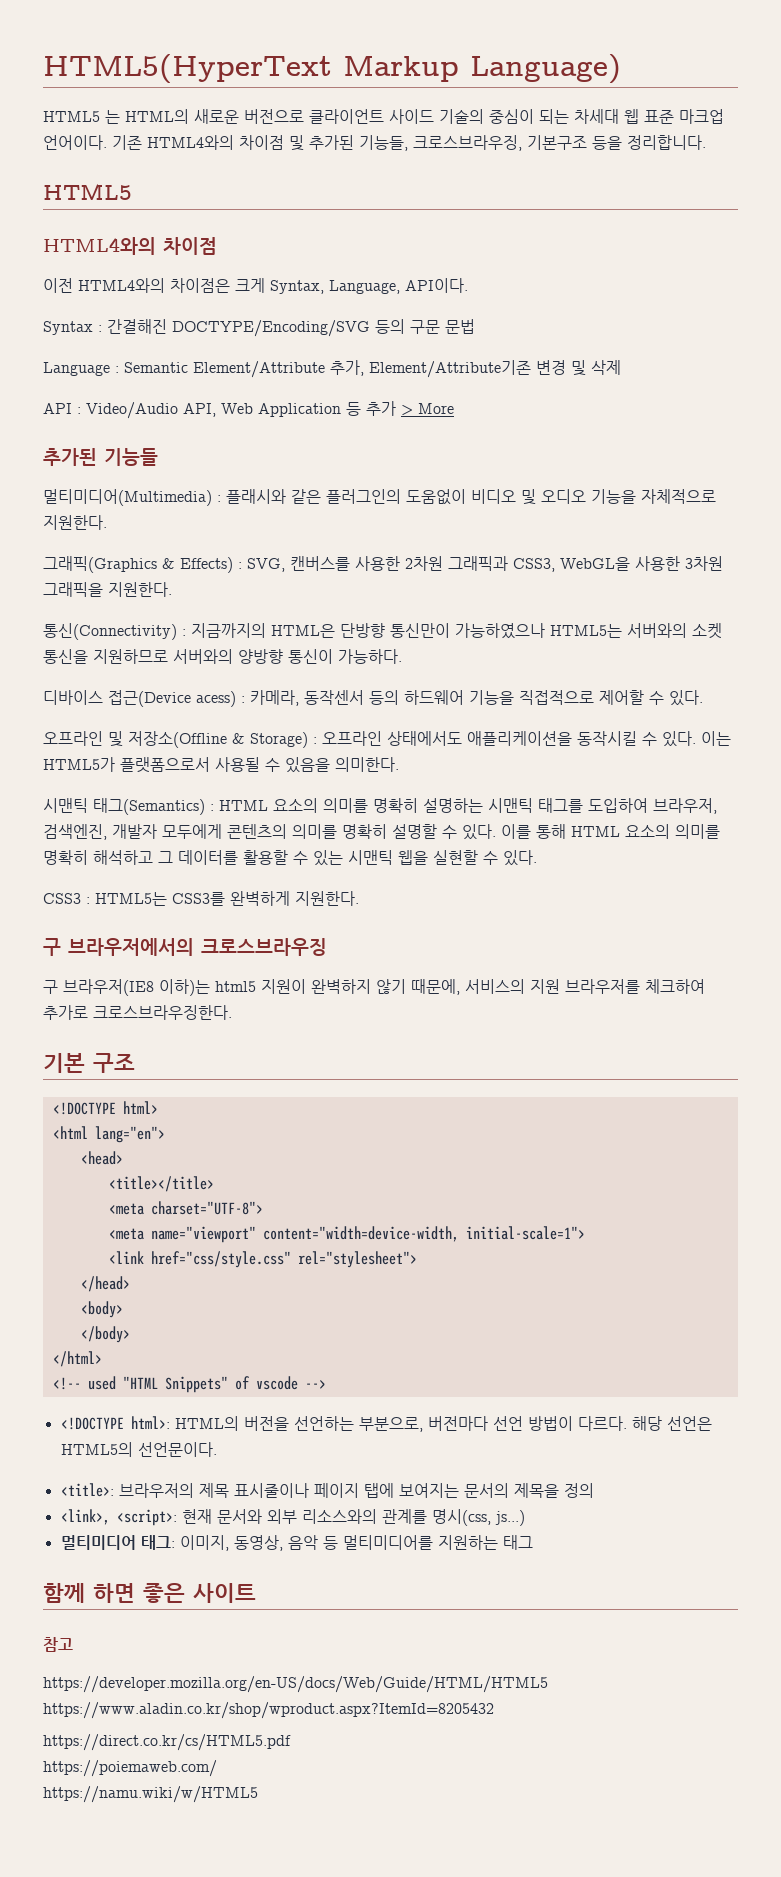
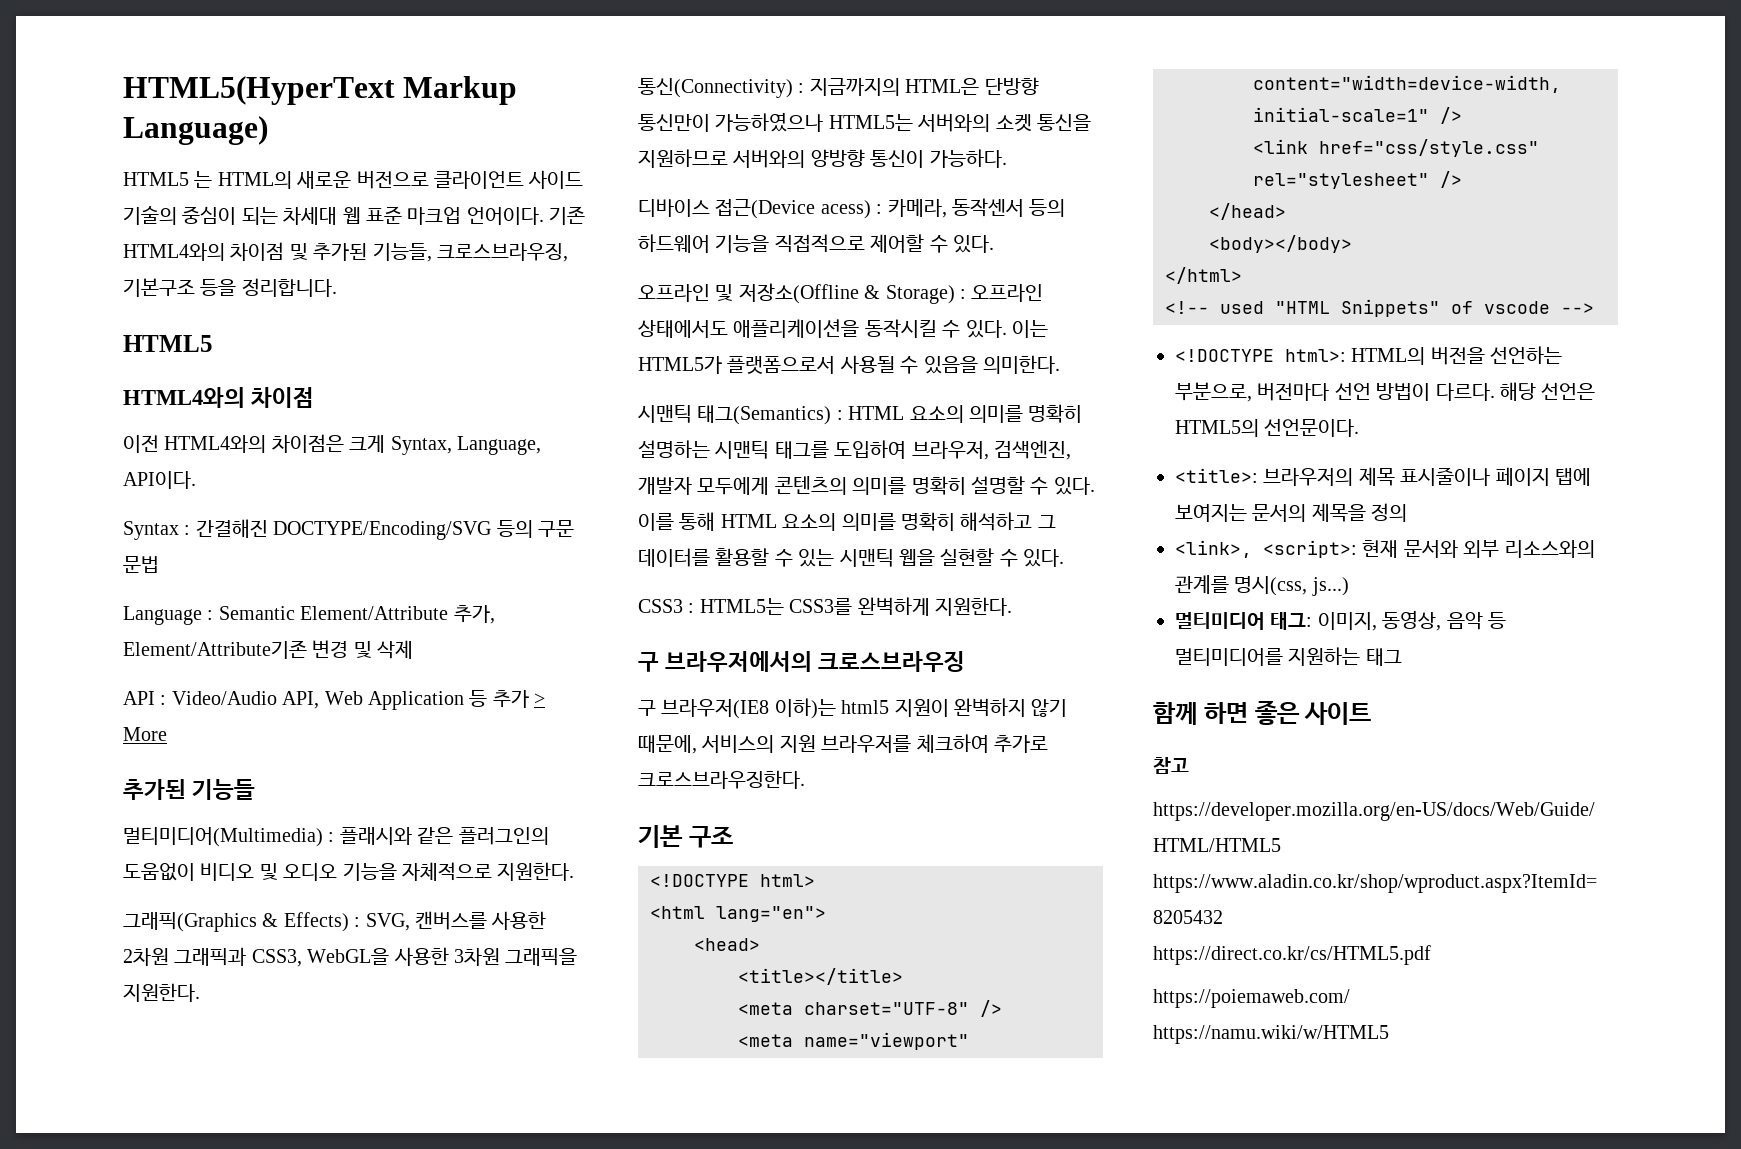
- <meta charset="UTF-8">
+ <meta charset="UTF-8" />
- <meta name="viewport" content="width=device-width, initial-scale=1">
+ <meta name="viewport" content="width=device-width, initial-scale=1" />
- <link href="css/style.css" rel="stylesheet">
+ <link href="css/style.css" rel="stylesheet" />
- <body>
- </body>
+ <body></body>

